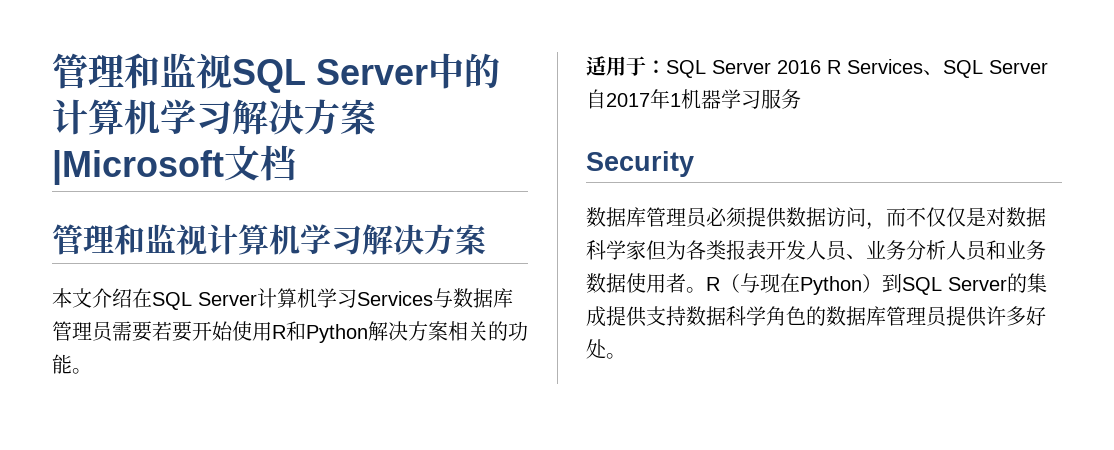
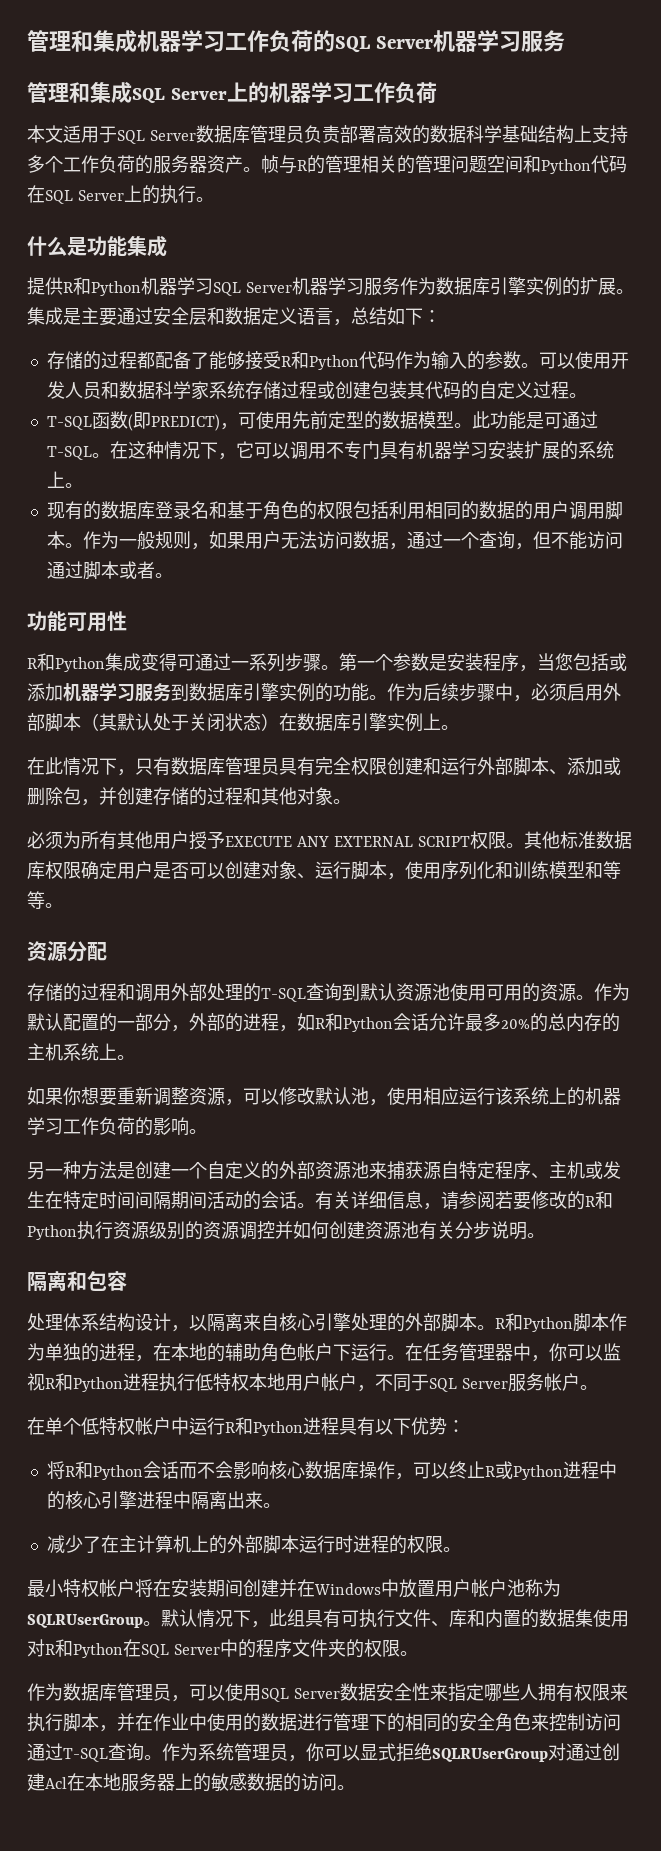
- 管理和监视SQL Server中的计算机学习解决方案|Microsoft文档
- 管理和监视计算机学习解决方案
- 本文介绍在SQL Server计算机学习Services与数据库管理员需要若要开始使用R和Python解决方案相关的功能。
- 适用于：SQL Server 2016 R Services、SQL Server自2017年1机器学习服务
- Security
- 数据库管理员必须提供数据访问，而不仅仅是对数据科学家但为各类报表开发人员、业务分析人员和业务数据使用者。R（与现在Python）到SQL Server的集成提供支持数据科学角色的数据库管理员提供许多好处。
+ 管理和集成机器学习工作负荷的SQL Server机器学习服务
+ 管理和集成SQL Server上的机器学习工作负荷
+ 本文适用于SQL Server数据库管理员负责部署高效的数据科学基础结构上支持多个工作负荷的服务器资产。帧与R的管理相关的管理问题空间和Python代码在SQL Server上的执行。
+ 什么是功能集成
+ 提供R和Python机器学习SQL Server机器学习服务作为数据库引擎实例的扩展。集成是主要通过安全层和数据定义语言，总结如下：
+ 存储的过程都配备了能够接受R和Python代码作为输入的参数。可以使用开发人员和数据科学家系统存储过程或创建包装其代码的自定义过程。
+ T-SQL函数(即PREDICT)，可使用先前定型的数据模型。此功能是可通过T-SQL。在这种情况下，它可以调用不专门具有机器学习安装扩展的系统上。
+ 现有的数据库登录名和基于角色的权限包括利用相同的数据的用户调用脚本。作为一般规则，如果用户无法访问数据，通过一个查询，但不能访问通过脚本或者。
+ 功能可用性
+ R和Python集成变得可通过一系列步骤。第一个参数是安装程序，当您包括或添加机器学习服务到数据库引擎实例的功能。作为后续步骤中，必须启用外部脚本（其默认处于关闭状态）在数据库引擎实例上。
+ 在此情况下，只有数据库管理员具有完全权限创建和运行外部脚本、添加或删除包，并创建存储的过程和其他对象。
+ 必须为所有其他用户授予EXECUTE ANY EXTERNAL SCRIPT权限。其他标准数据库权限确定用户是否可以创建对象、运行脚本，使用序列化和训练模型和等等。
+ 资源分配
+ 存储的过程和调用外部处理的T-SQL查询到默认资源池使用可用的资源。作为默认配置的一部分，外部的进程，如R和Python会话允许最多20%的总内存的主机系统上。
+ 如果你想要重新调整资源，可以修改默认池，使用相应运行该系统上的机器学习工作负荷的影响。
+ 另一种方法是创建一个自定义的外部资源池来捕获源自特定程序、主机或发生在特定时间间隔期间活动的会话。有关详细信息，请参阅若要修改的R和Python执行资源级别的资源调控并如何创建资源池有关分步说明。
+ 隔离和包容
+ 处理体系结构设计，以隔离来自核心引擎处理的外部脚本。R和Python脚本作为单独的进程，在本地的辅助角色帐户下运行。在任务管理器中，你可以监视R和Python进程执行低特权本地用户帐户，不同于SQL Server服务帐户。
+ 在单个低特权帐户中运行R和Python进程具有以下优势：
+ 将R和Python会话而不会影响核心数据库操作，可以终止R或Python进程中的核心引擎进程中隔离出来。
+ 减少了在主计算机上的外部脚本运行时进程的权限。
+ 最小特权帐户将在安装期间创建并在Windows中放置用户帐户池称为SQLRUserGroup。默认情况下，此组具有可执行文件、库和内置的数据集使用对R和Python在SQL Server中的程序文件夹的权限。
+ 作为数据库管理员，可以使用SQL Server数据安全性来指定哪些人拥有权限来执行脚本，并在作业中使用的数据进行管理下的相同的安全角色来控制访问通过T-SQL查询。作为系统管理员，你可以显式拒绝SQLRUserGroup对通过创建Acl在本地服务器上的敏感数据的访问。

